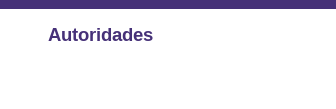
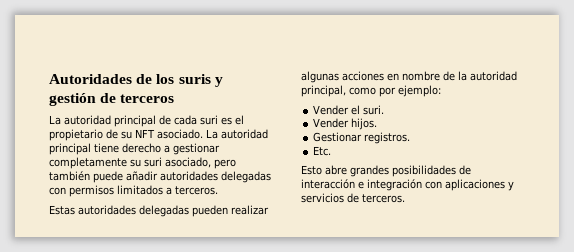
- Autoridades
+ Autoridades de los suris y gestión de terceros
+ La autoridad principal de cada suri es el propietario de su NFT asociado. La autoridad principal tiene derecho a gestionar completamente su suri asociado, pero también puede añadir autoridades delegadas con permisos limitados a terceros.
+ Estas autoridades delegadas pueden realizar algunas acciones en nombre de la autoridad principal, como por ejemplo:
+ Vender el suri.
+ Vender hijos.
+ Gestionar registros.
+ Etc.
+ Esto abre grandes posibilidades de interacción e integración con aplicaciones y servicios de terceros.

